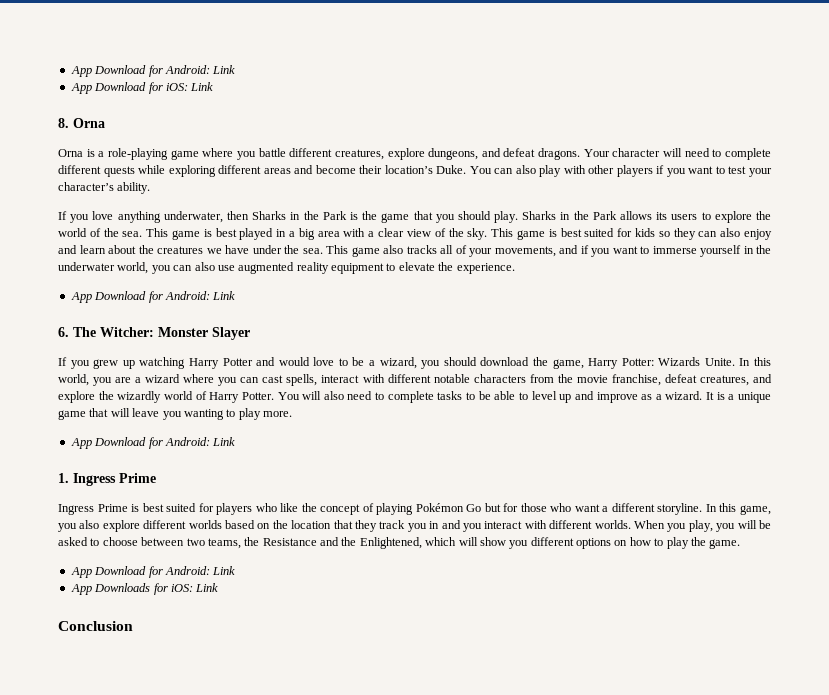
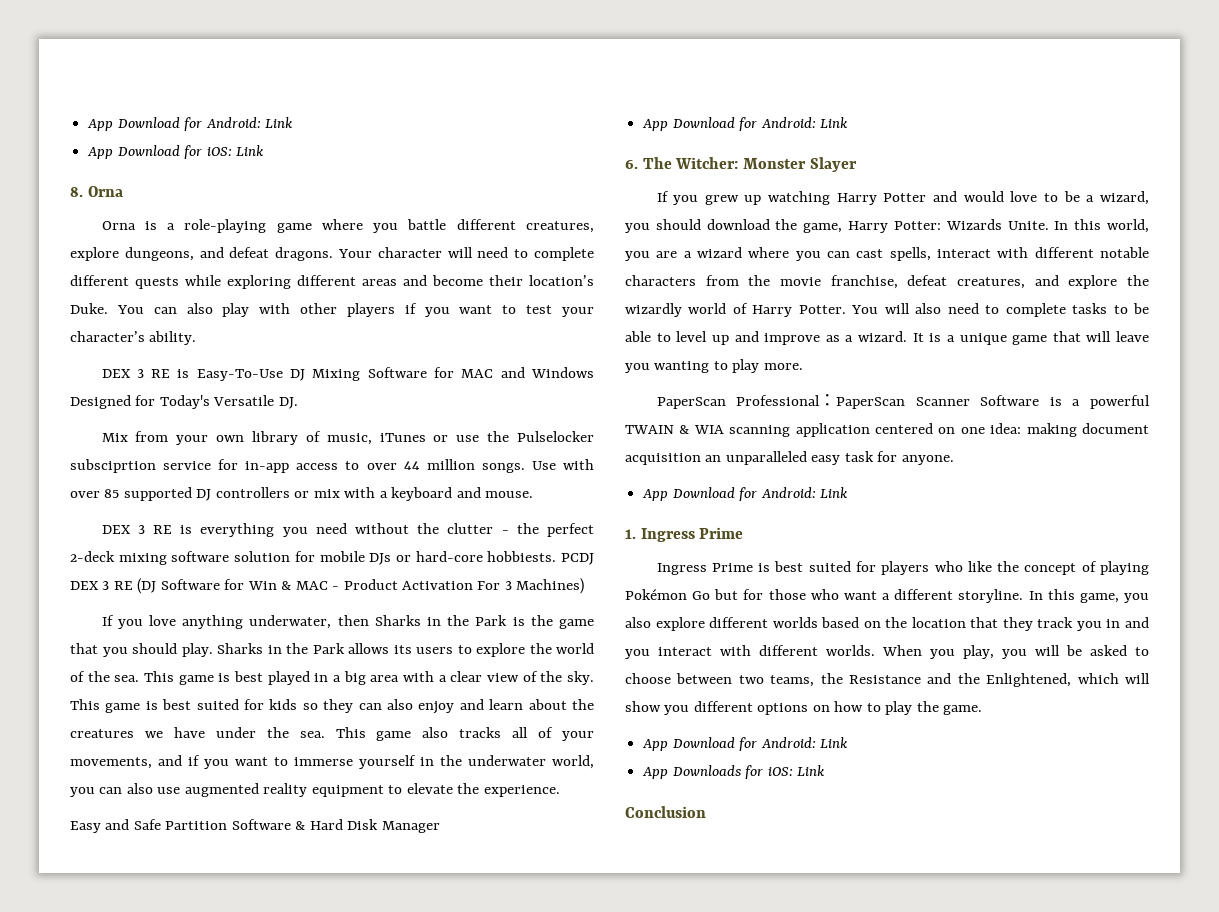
+ DEX 3 RE is Easy-To-Use DJ Mixing Software for MAC and Windows Designed for Today's Versatile DJ.
+ Mix from your own library of music, iTunes or use the Pulselocker subsciprtion service for in-app access to over 44 million songs. Use with over 85 supported DJ controllers or mix with a keyboard and mouse.
+ DEX 3 RE is everything you need without the clutter - the perfect 2-deck mixing software solution for mobile DJs or hard-core hobbiests. PCDJ DEX 3 RE (DJ Software for Win & MAC - Product Activation For 3 Machines)
+ Easy and Safe Partition Software & Hard Disk Manager
+ PaperScan Professional：PaperScan Scanner Software is a powerful TWAIN & WIA scanning application centered on one idea: making document acquisition an unparalleled easy task for anyone.

